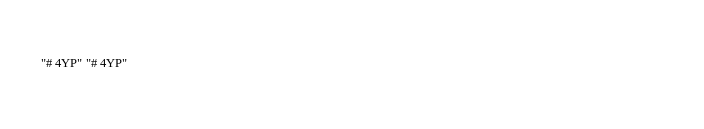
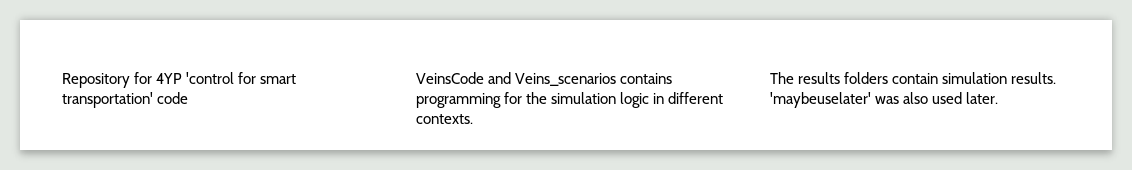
- "# 4YP" "# 4YP"
+ Repository for 4YP 'control for smart transportation' code
+ VeinsCode and Veins_scenarios contains programming for the simulation logic in different contexts.
+ The results folders contain simulation results. 'maybeuselater' was also used later.

